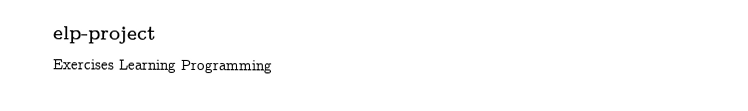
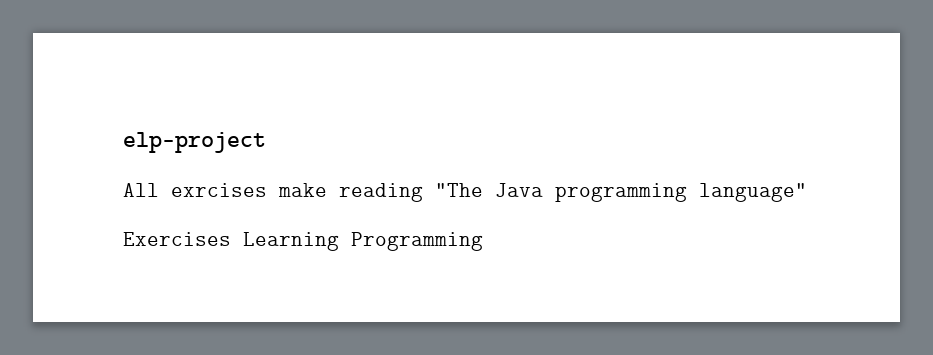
+ All exrcises make reading "The Java programming language"

